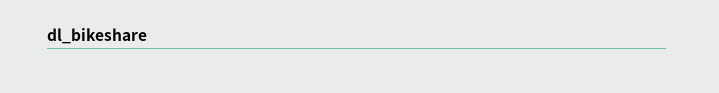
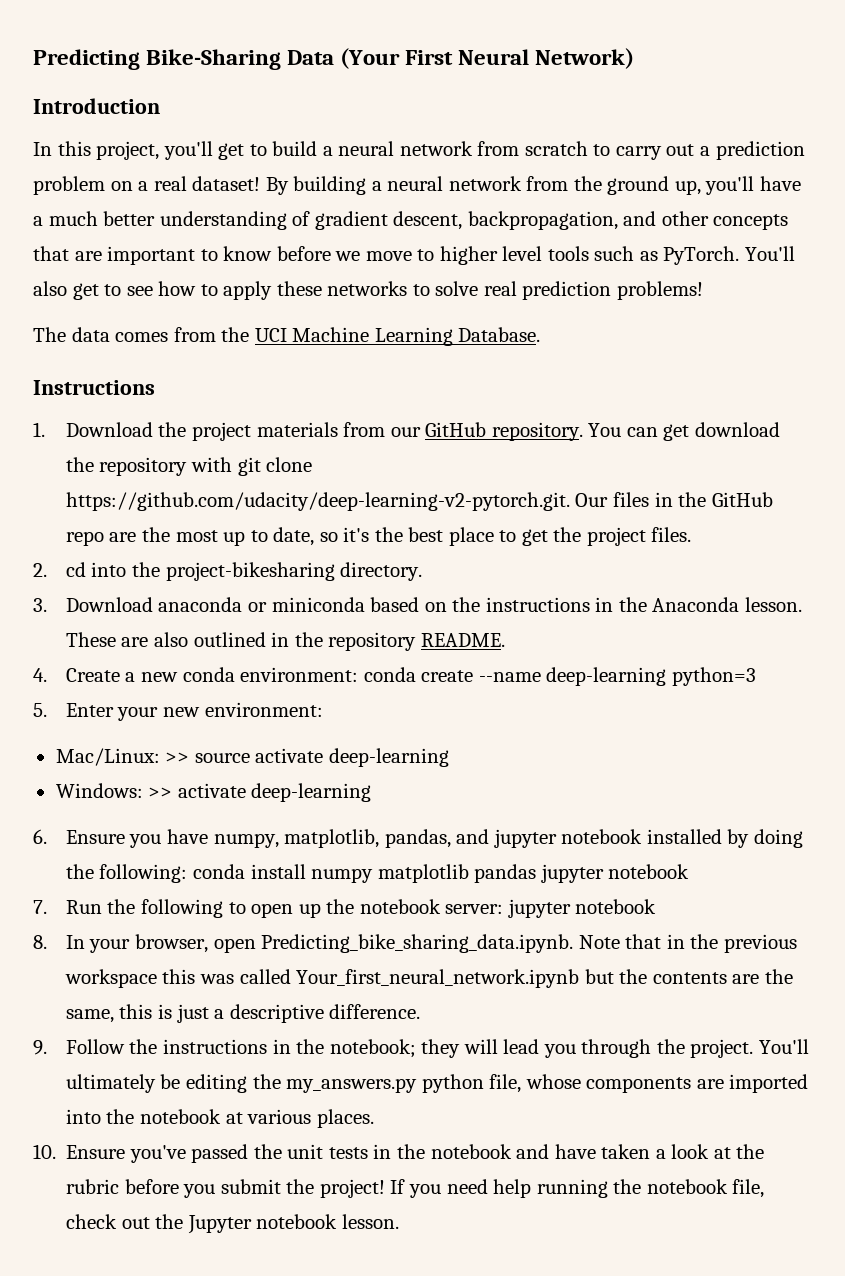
- dl_bikeshare
+ Predicting Bike-Sharing Data (Your First Neural Network)
+ Introduction
+ In this project, you'll get to build a neural network from scratch to carry out a prediction problem on a real dataset! By building a neural network from the ground up, you'll have a much better understanding of gradient descent, backpropagation, and other concepts that are important to know before we move to higher level tools such as PyTorch. You'll also get to see how to apply these networks to solve real prediction problems!
+ The data comes from the UCI Machine Learning Database.
+ Instructions
+ 1. Download the project materials from our GitHub repository. You can get download the repository with git clone https://github.com/udacity/deep-learning-v2-pytorch.git. Our files in the GitHub repo are the most up to date, so it's the best place to get the project files.
+ 2. cd into the project-bikesharing directory.
+ 3. Download anaconda or miniconda based on the instructions in the Anaconda lesson. These are also outlined in the repository README.
+ 4. Create a new conda environment: conda create --name deep-learning python=3
+ 5. Enter your new environment:
+ Mac/Linux: >> source activate deep-learning
+ Windows: >> activate deep-learning
+ 6. Ensure you have numpy, matplotlib, pandas, and jupyter notebook installed by doing the following: conda install numpy matplotlib pandas jupyter notebook
+ 7. Run the following to open up the notebook server: jupyter notebook
+ 8. In your browser, open Predicting_bike_sharing_data.ipynb. Note that in the previous workspace this was called Your_first_neural_network.ipynb but the contents are the same, this is just a descriptive difference.
+ 9. Follow the instructions in the notebook; they will lead you through the project. You'll ultimately be editing the my_answers.py python file, whose components are imported into the notebook at various places.
+ 10. Ensure you've passed the unit tests in the notebook and have taken a look at the rubric before you submit the project! If you need help running the notebook file, check out the Jupyter notebook lesson.

